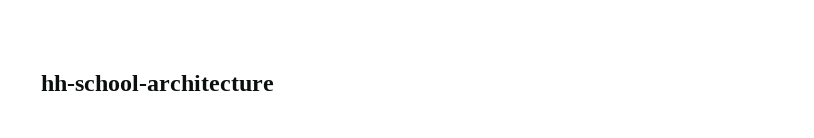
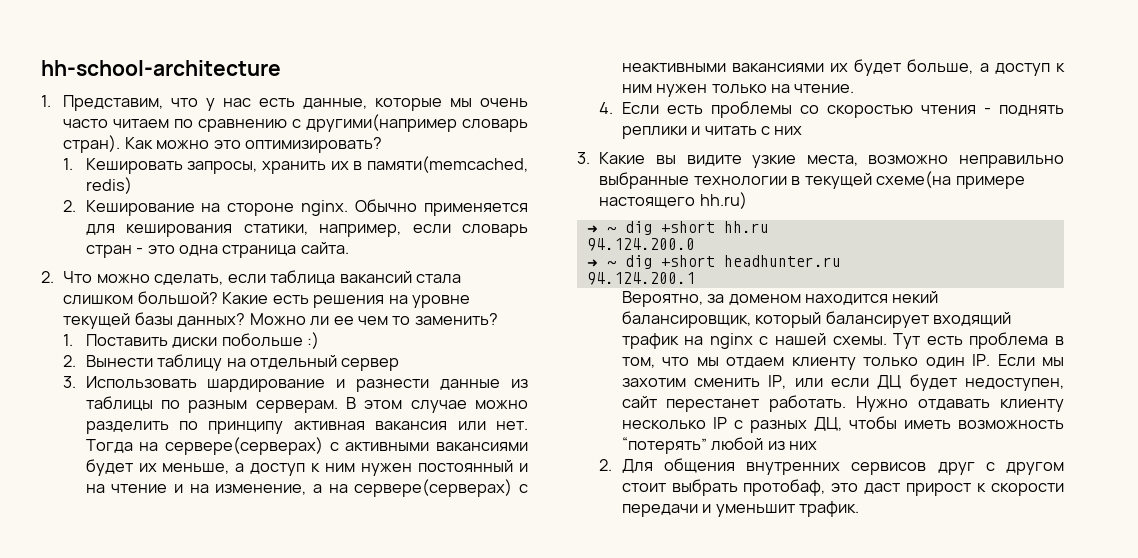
+ 1. Представим, что у нас есть данные, которые мы очень часто читаем по сравнению с другими(например словарь стран). Как можно это оптимизировать?
+ 1. Кешировать запросы, хранить их в памяти(memcached, redis)
+ 2. Кеширование на стороне nginx. Обычно применяется для кеширования статики, например, если словарь стран - это одна страница сайта.
+ 2. Что можно сделать, если таблица вакансий стала слишком большой? Какие есть решения на уровне текущей базы данных? Можно ли ее чем то заменить?
+ 1. Поставить диски побольше :)
+ 2. Вынести таблицу на отдельный сервер
+ 3. Использовать шардирование и разнести данные из таблицы по разным серверам. В этом случае можно разделить по принципу активная вакансия или нет. Тогда на сервере(серверах) с активными вакансиями будет их меньше, а доступ к ним нужен постоянный и на чтение и на изменение, а на сервере(серверах) с неактивными вакансиями их будет больше, а доступ к ним нужен только на чтение.
+ 4. Если есть проблемы со скоростью чтения - поднять реплики и читать с них
+ 3. Какие вы видите узкие места, возможно неправильно выбранные технологии в текущей схеме(на примере настоящего hh.ru)
+ ➜ ~ dig +short hh.ru
+ 94.124.200.0
+ ➜ ~ dig +short headhunter.ru
+ 94.124.200.1
+ Вероятно, за доменом находится некий балансировщик, который балансирует входящий трафик на nginx с нашей схемы. Тут есть проблема в том, что мы отдаем клиенту только один IP. Если мы захотим сменить IP, или если ДЦ будет недоступен, сайт перестанет работать. Нужно отдавать клиенту несколько IP с разных ДЦ, чтобы иметь возможность “потерять” любой из них
+ 2. Для общения внутренних сервисов друг с другом стоит выбрать протобаф, это даст прирост к скорости передачи и уменьшит трафик.

